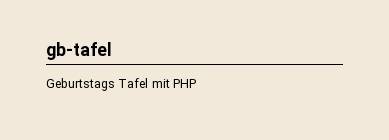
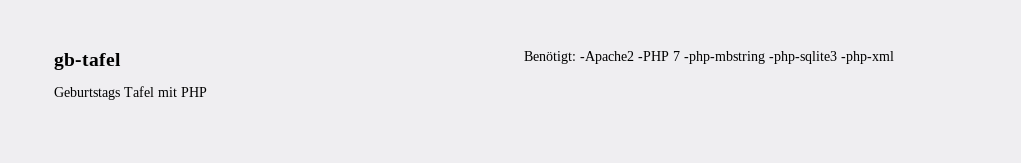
+ Benötigt: -Apache2 -PHP 7 -php-mbstring -php-sqlite3 -php-xml

